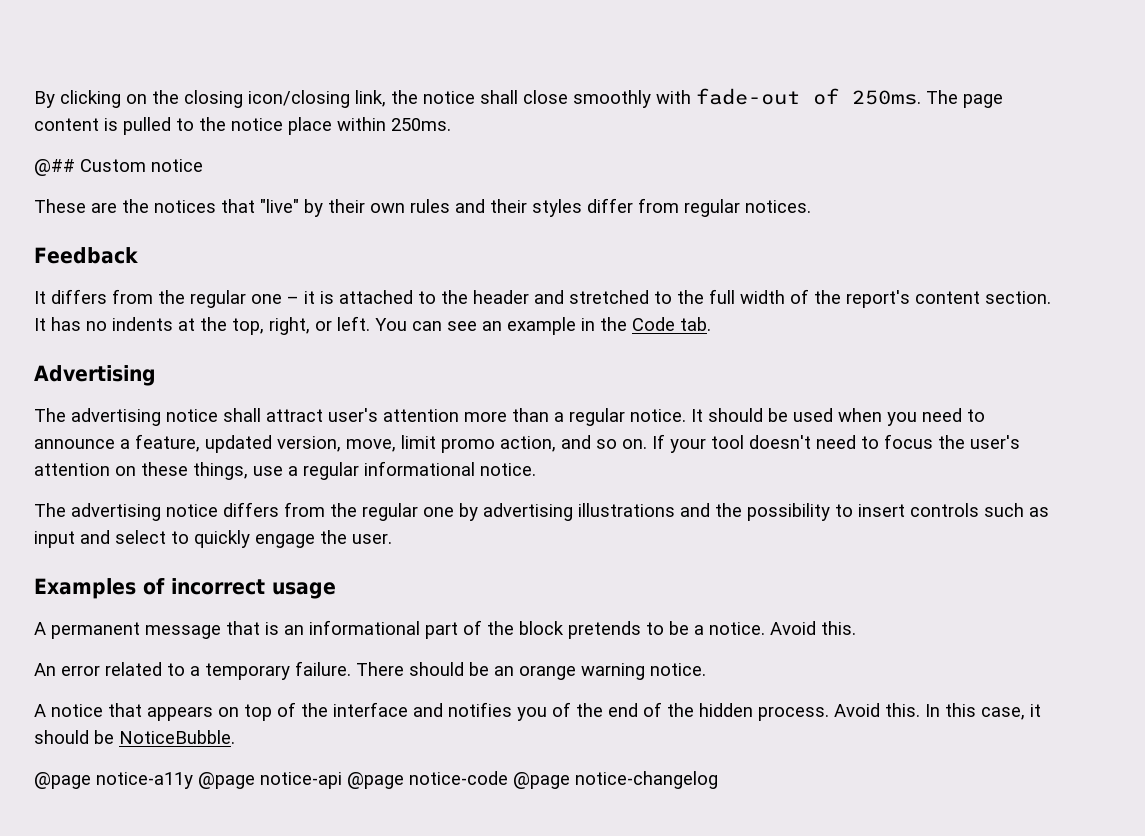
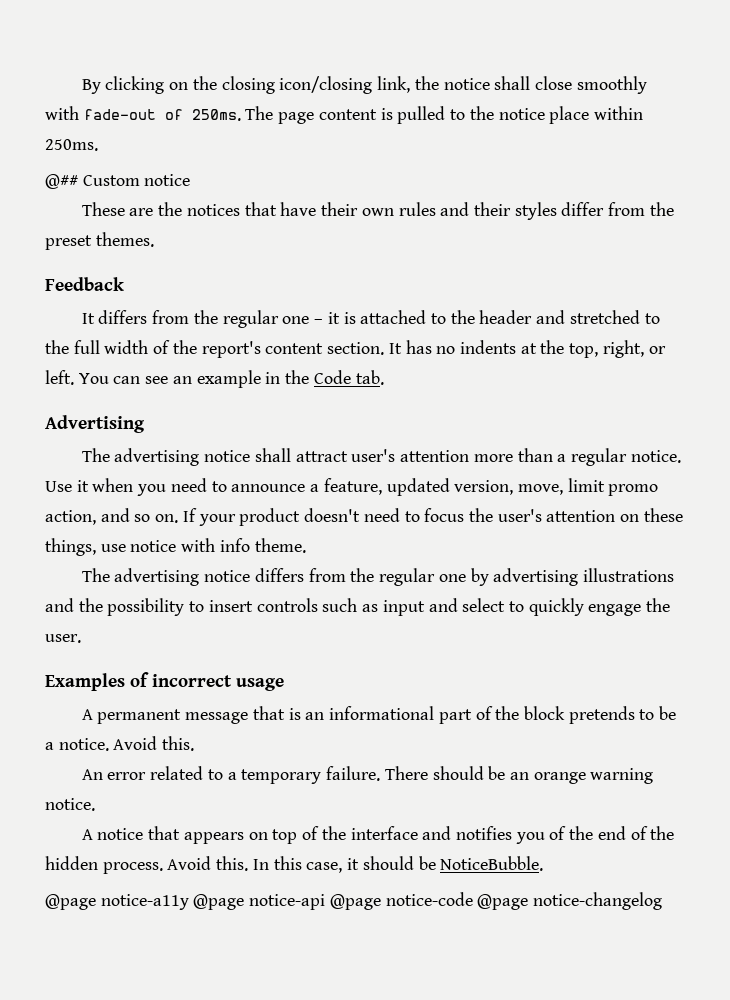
- These are the notices that "live" by their own rules and their styles differ from regular notices.
+ These are the notices that have their own rules and their styles differ from the preset themes.
- It should be used when you need to announce a feature, updated version, move, limit promo action, and so on.
+ Use it when you need to announce a feature, updated version, move, limit promo action, and so on.
- If your tool doesn't need to focus the user's attention on these things, use a regular informational notice.
+ If your product doesn't need to focus the user's attention on these things, use notice with info theme.

